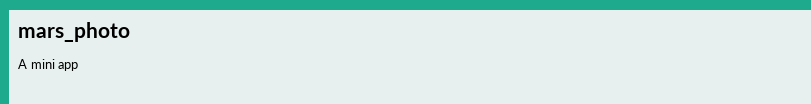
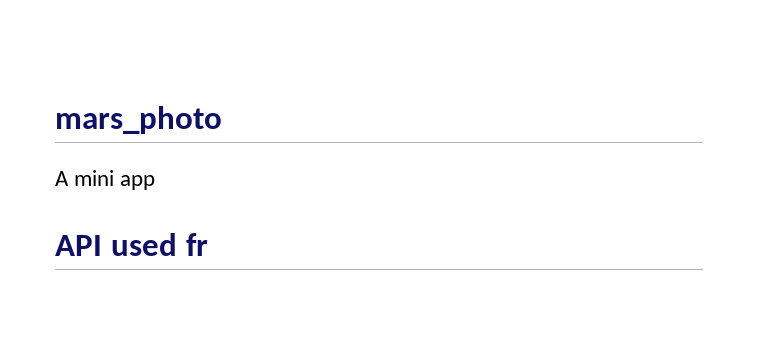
+ API used fr

